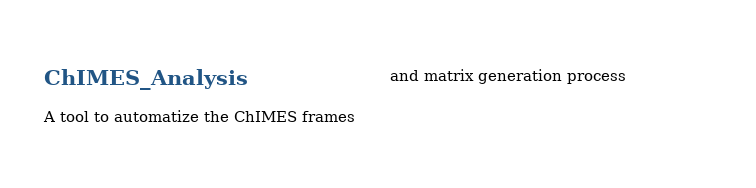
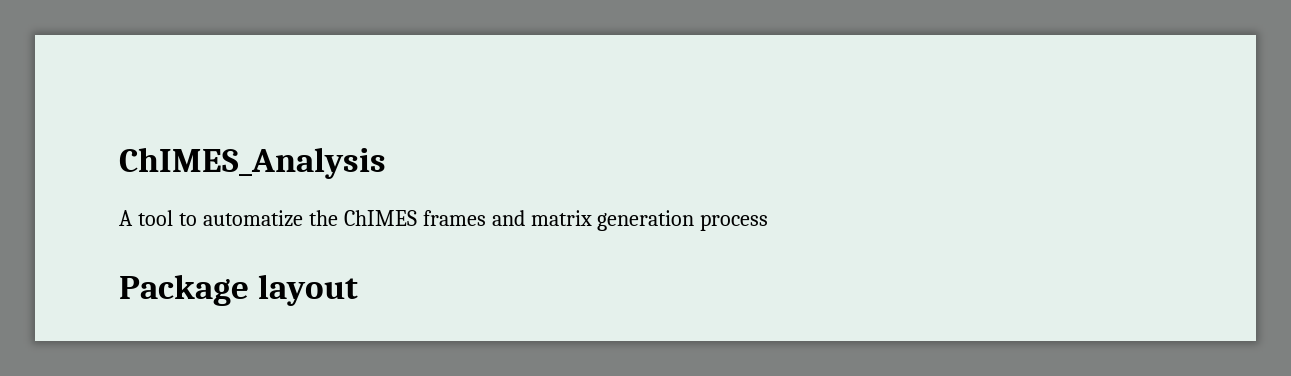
+ Package layout

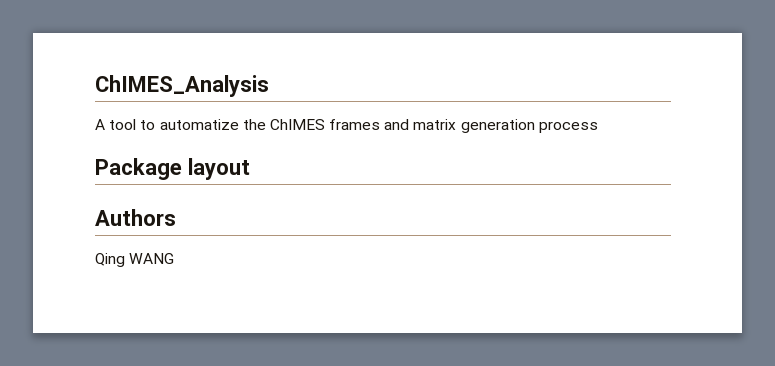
+ Authors
+ Qing WANG

